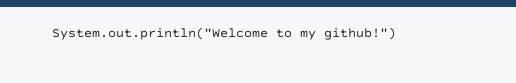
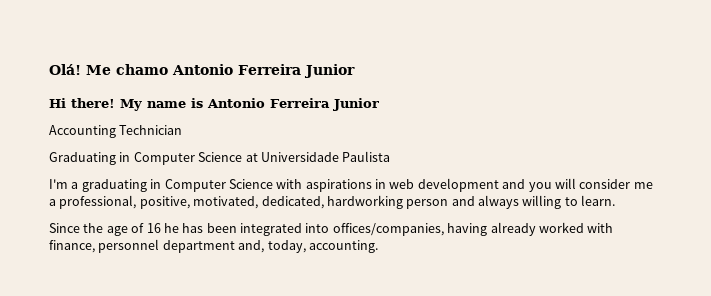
- System.out.println("Welcome to my github!")
+ Olá! Me chamo Antonio Ferreira Junior
+ Hi there! My name is Antonio Ferreira Junior
+ Accounting Technician
+ Graduating in Computer Science at Universidade Paulista
+ I'm a graduating in Computer Science with aspirations in web development and you will consider me a professional, positive, motivated, dedicated, hardworking person and always willing to learn.
+ Since the age of 16 he has been integrated into offices/companies, having already worked with finance, personnel department and, today, accounting.

